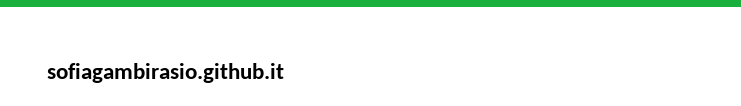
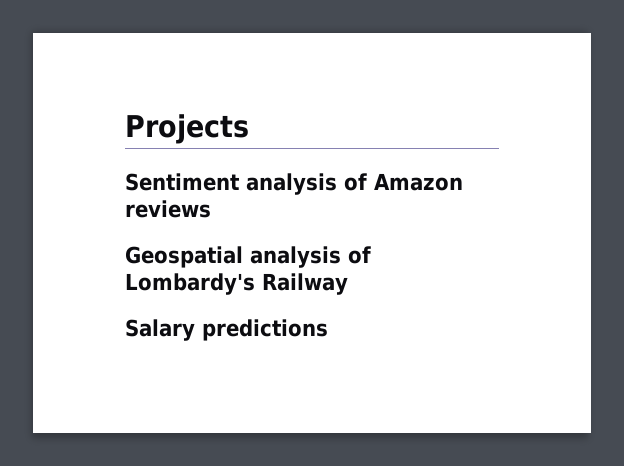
- sofiagambirasio.github.it
+ Projects
+ Sentiment analysis of Amazon reviews
+ Geospatial analysis of Lombardy's Railway
+ Salary predictions

